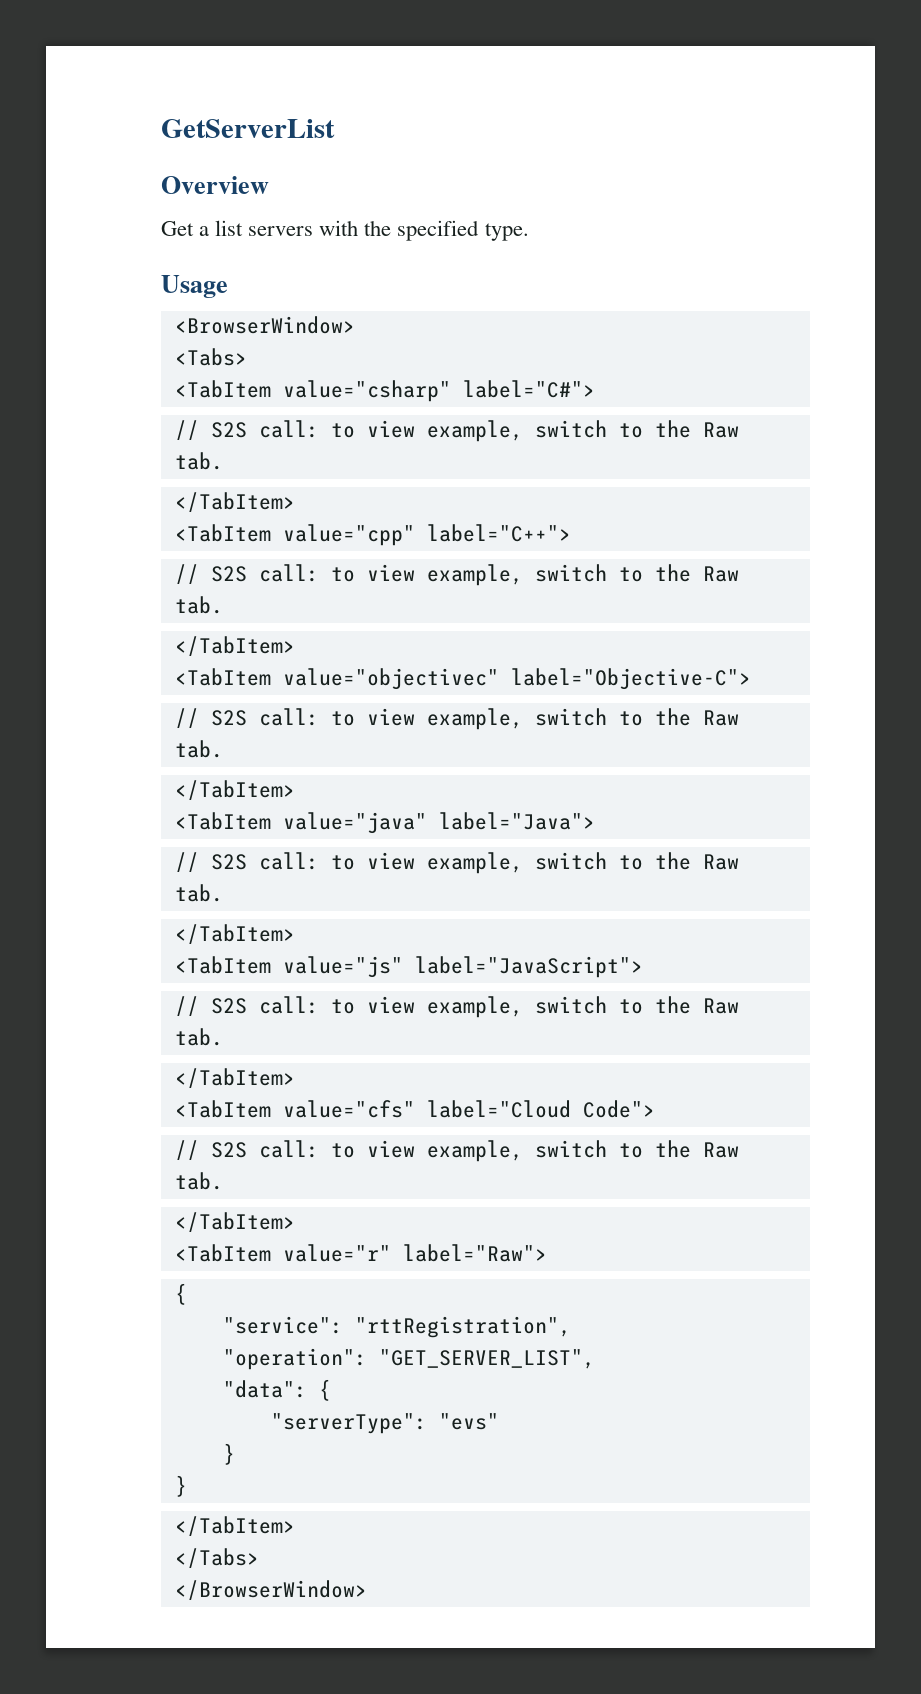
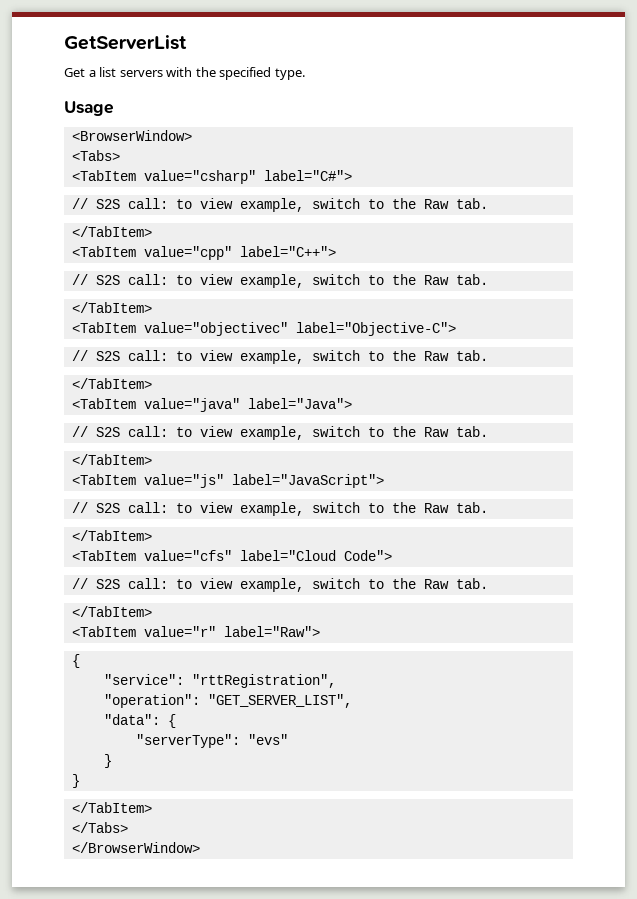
- Overview

